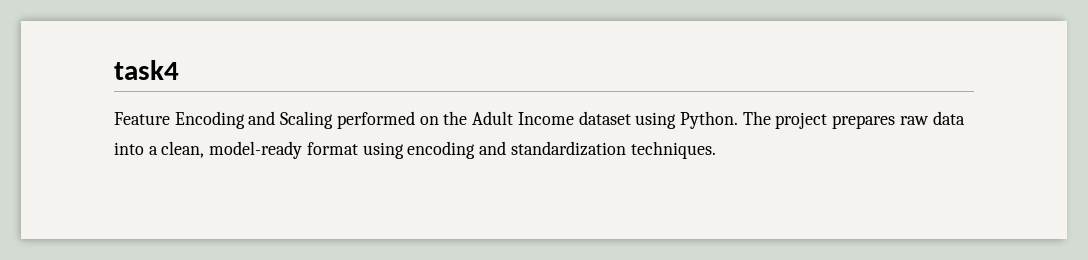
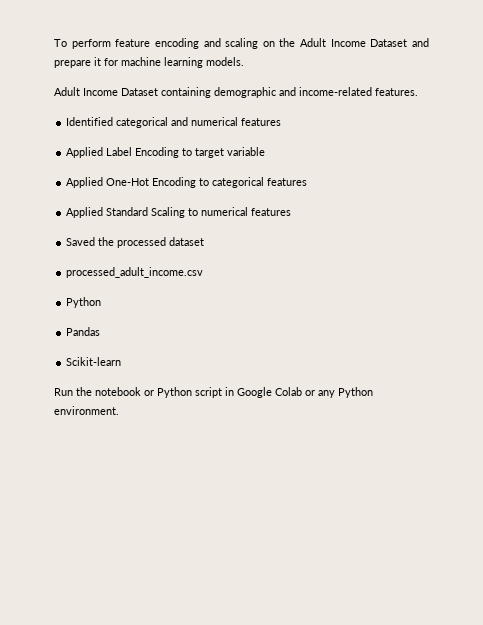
- task4
- Feature Encoding and Scaling performed on the Adult Income dataset using Python. The project prepares raw data into a clean, model-ready format using encoding and standardization techniques.
+ To perform feature encoding and scaling on the Adult Income Dataset and prepare it for machine learning models.
+ Adult Income Dataset containing demographic and income-related features.
+ Identified categorical and numerical features
+ Applied Label Encoding to target variable
+ Applied One-Hot Encoding to categorical features
+ Applied Standard Scaling to numerical features
+ Saved the processed dataset
+ processed_adult_income.csv
+ Python
+ Pandas
+ Scikit-learn
+ Run the notebook or Python script in Google Colab or any Python environment.

